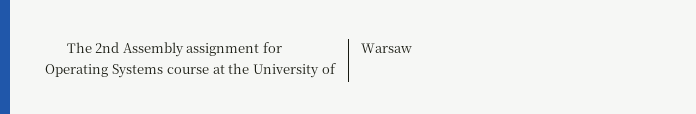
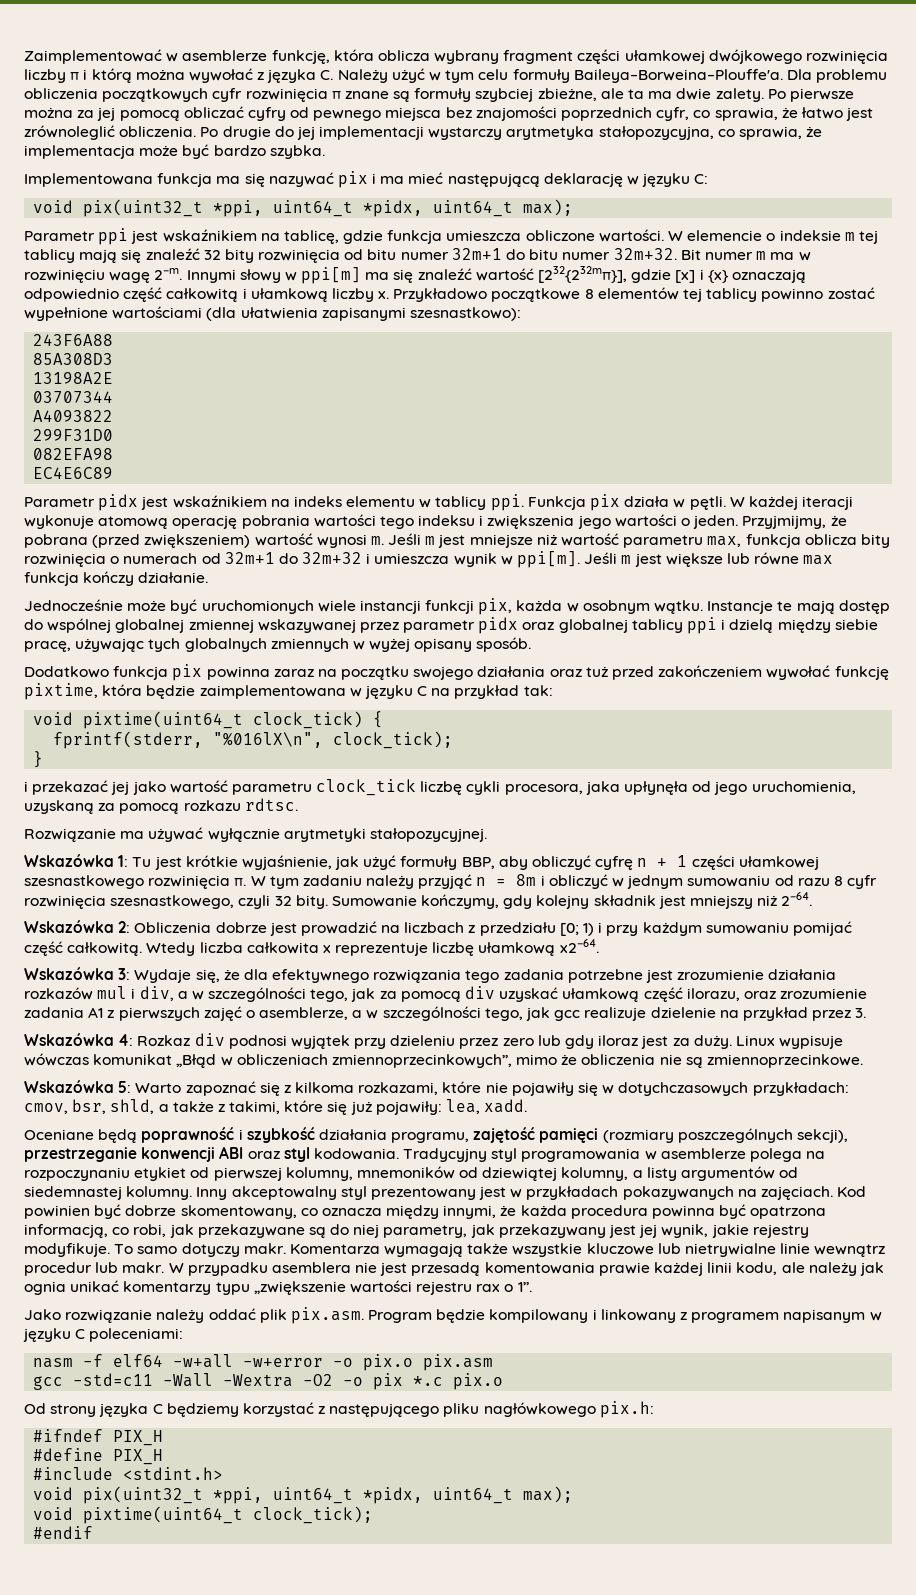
- The 2nd Assembly assignment for Operating Systems course at the University of Warsaw
+ Zaimplementować w asemblerze funkcję, która oblicza wybrany fragment części ułamkowej dwójkowego rozwinięcia liczby π i którą można wywołać z języka C. Należy użyć w tym celu formuły Baileya–Borweina–Plouffe'a. Dla problemu obliczenia początkowych cyfr rozwinięcia π znane są formuły szybciej zbieżne, ale ta ma dwie zalety. Po pierwsze można za jej pomocą obliczać cyfry od pewnego miejsca bez znajomości poprzednich cyfr, co sprawia, że łatwo jest zrównoleglić obliczenia. Po drugie do jej implementacji wystarczy arytmetyka stałopozycyjna, co sprawia, że implementacja może być bardzo szybka.
+ Implementowana funkcja ma się nazywać pix i ma mieć następującą deklarację w języku C:
+ void pix(uint32_t *ppi, uint64_t *pidx, uint64_t max);
+ Parametr ppi jest wskaźnikiem na tablicę, gdzie funkcja umieszcza obliczone wartości. W elemencie o indeksie m tej tablicy mają się znaleźć 32 bity rozwinięcia od bitu numer 32m+1 do bitu numer 32m+32. Bit numer m ma w rozwinięciu wagę 2−m. Innymi słowy w ppi[m] ma się znaleźć wartość [232{232mπ}], gdzie [x] i {x} oznaczają odpowiednio część całkowitą i ułamkową liczby x. Przykładowo początkowe 8 elementów tej tablicy powinno zostać wypełnione wartościami (dla ułatwienia zapisanymi szesnastkowo):
+ 243F6A88
+ 85A308D3
+ 13198A2E
+ 03707344
+ A4093822
+ 299F31D0
+ 082EFA98
+ EC4E6C89
+ Parametr pidx jest wskaźnikiem na indeks elementu w tablicy ppi. Funkcja pix działa w pętli. W każdej iteracji wykonuje atomową operację pobrania wartości tego indeksu i zwiększenia jego wartości o jeden. Przyjmijmy, że pobrana (przed zwiększeniem) wartość wynosi m. Jeśli m jest mniejsze niż wartość parametru max, funkcja oblicza bity rozwinięcia o numerach od 32m+1 do 32m+32 i umieszcza wynik w ppi[m]. Jeśli m jest większe lub równe max funkcja kończy działanie.
+ Jednocześnie może być uruchomionych wiele instancji funkcji pix, każda w osobnym wątku. Instancje te mają dostęp do wspólnej globalnej zmiennej wskazywanej przez parametr pidx oraz globalnej tablicy ppi i dzielą między siebie pracę, używając tych globalnych zmiennych w wyżej opisany sposób.
+ Dodatkowo funkcja pix powinna zaraz na początku swojego działania oraz tuż przed zakończeniem wywołać funkcję pixtime, która będzie zaimplementowana w języku C na przykład tak:
+ void pixtime(uint64_t clock_tick) {
+ fprintf(stderr, "%016lX\n", clock_tick);
+ }
+ i przekazać jej jako wartość parametru clock_tick liczbę cykli procesora, jaka upłynęła od jego uruchomienia, uzyskaną za pomocą rozkazu rdtsc.
+ Rozwiązanie ma używać wyłącznie arytmetyki stałopozycyjnej.
+ Wskazówka 1: Tu jest krótkie wyjaśnienie, jak użyć formuły BBP, aby obliczyć cyfrę n + 1 części ułamkowej szesnastkowego rozwinięcia π. W tym zadaniu należy przyjąć n = 8m i obliczyć w jednym sumowaniu od razu 8 cyfr rozwinięcia szesnastkowego, czyli 32 bity. Sumowanie kończymy, gdy kolejny składnik jest mniejszy niż 2−64.
+ Wskazówka 2: Obliczenia dobrze jest prowadzić na liczbach z przedziału [0; 1) i przy każdym sumowaniu pomijać część całkowitą. Wtedy liczba całkowita x reprezentuje liczbę ułamkową x2−64.
+ Wskazówka 3: Wydaje się, że dla efektywnego rozwiązania tego zadania potrzebne jest zrozumienie działania rozkazów mul i div, a w szczególności tego, jak za pomocą div uzyskać ułamkową część ilorazu, oraz zrozumienie zadania A1 z pierwszych zajęć o asemblerze, a w szczególności tego, jak gcc realizuje dzielenie na przykład przez 3.
+ Wskazówka 4: Rozkaz div podnosi wyjątek przy dzieleniu przez zero lub gdy iloraz jest za duży. Linux wypisuje wówczas komunikat „Błąd w obliczeniach zmiennoprzecinkowych”, mimo że obliczenia nie są zmiennoprzecinkowe.
+ Wskazówka 5: Warto zapoznać się z kilkoma rozkazami, które nie pojawiły się w dotychczasowych przykładach: cmov, bsr, shld, a także z takimi, które się już pojawiły: lea, xadd.
+ Oceniane będą poprawność i szybkość działania programu, zajętość pamięci (rozmiary poszczególnych sekcji), przestrzeganie konwencji ABI oraz styl kodowania. Tradycyjny styl programowania w asemblerze polega na rozpoczynaniu etykiet od pierwszej kolumny, mnemoników od dziewiątej kolumny, a listy argumentów od siedemnastej kolumny. Inny akceptowalny styl prezentowany jest w przykładach pokazywanych na zajęciach. Kod powinien być dobrze skomentowany, co oznacza między innymi, że każda procedura powinna być opatrzona informacją, co robi, jak przekazywane są do niej parametry, jak przekazywany jest jej wynik, jakie rejestry modyfikuje. To samo dotyczy makr. Komentarza wymagają także wszystkie kluczowe lub nietrywialne linie wewnątrz procedur lub makr. W przypadku asemblera nie jest przesadą komentowania prawie każdej linii kodu, ale należy jak ognia unikać komentarzy typu „zwiększenie wartości rejestru rax o 1”.
+ Jako rozwiązanie należy oddać plik pix.asm. Program będzie kompilowany i linkowany z programem napisanym w języku C poleceniami:
+ nasm -f elf64 -w+all -w+error -o pix.o pix.asm
+ gcc -std=c11 -Wall -Wextra -O2 -o pix *.c pix.o
+ Od strony języka C będziemy korzystać z następującego pliku nagłówkowego pix.h:
+ #ifndef PIX_H
+ #define PIX_H
+ #include <stdint.h>
+ void pix(uint32_t *ppi, uint64_t *pidx, uint64_t max);
+ void pixtime(uint64_t clock_tick);
+ #endif

